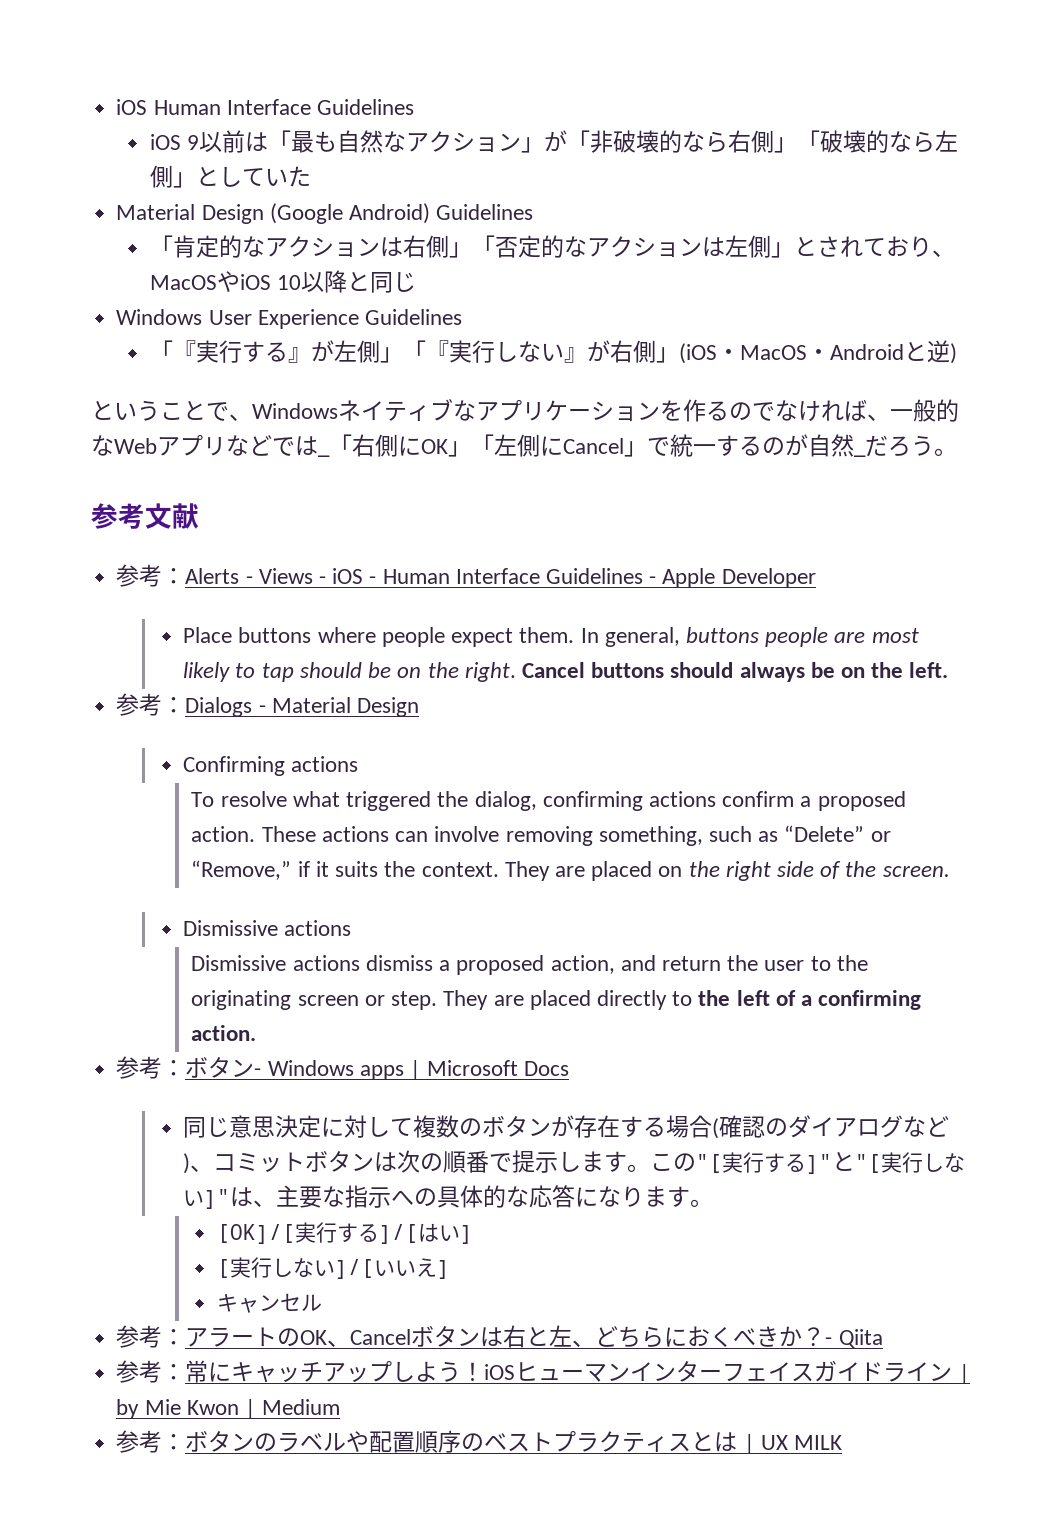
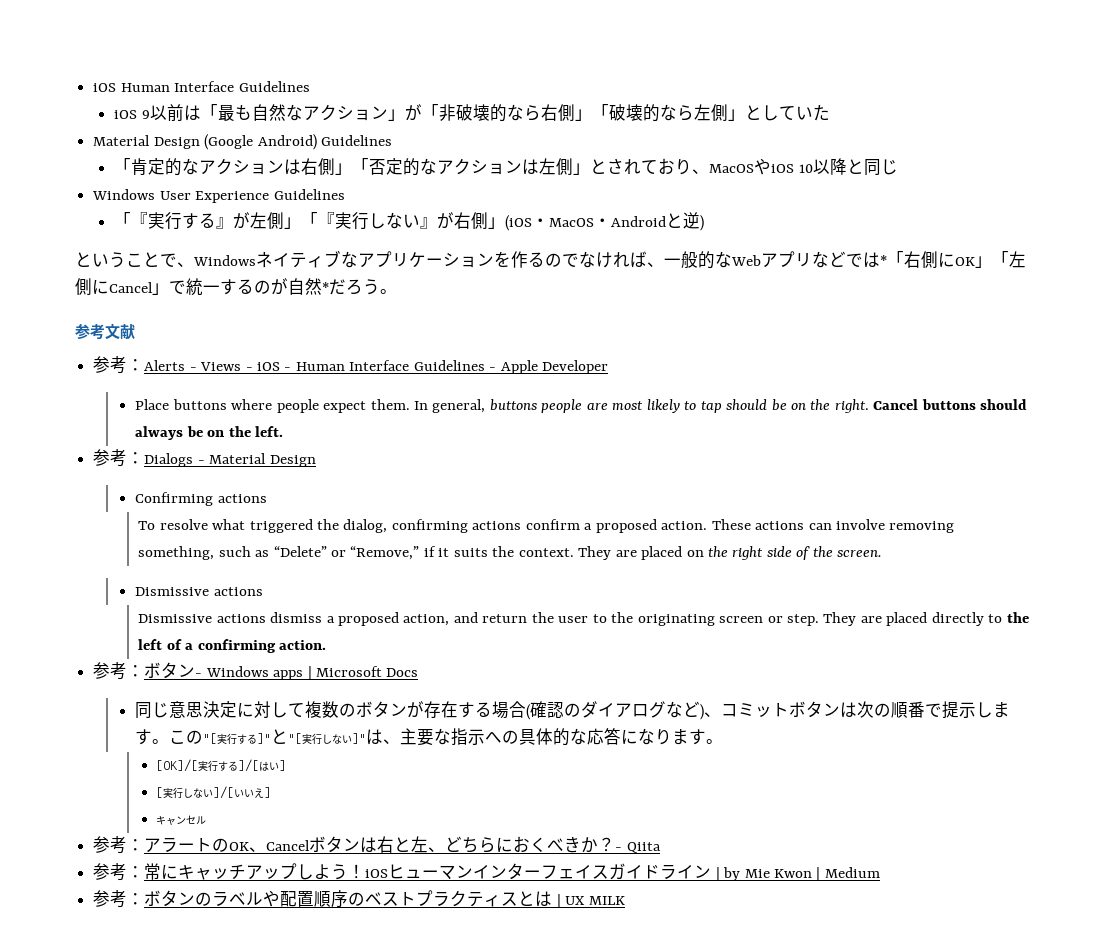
- ということで、Windowsネイティブなアプリケーションを作るのでなければ、一般的なWebアプリなどでは_「右側にOK」「左側にCancel」で統一するのが自然_だろう。
+ ということで、Windowsネイティブなアプリケーションを作るのでなければ、一般的なWebアプリなどでは*「右側にOK」「左側にCancel」で統一するのが自然*だろう。

